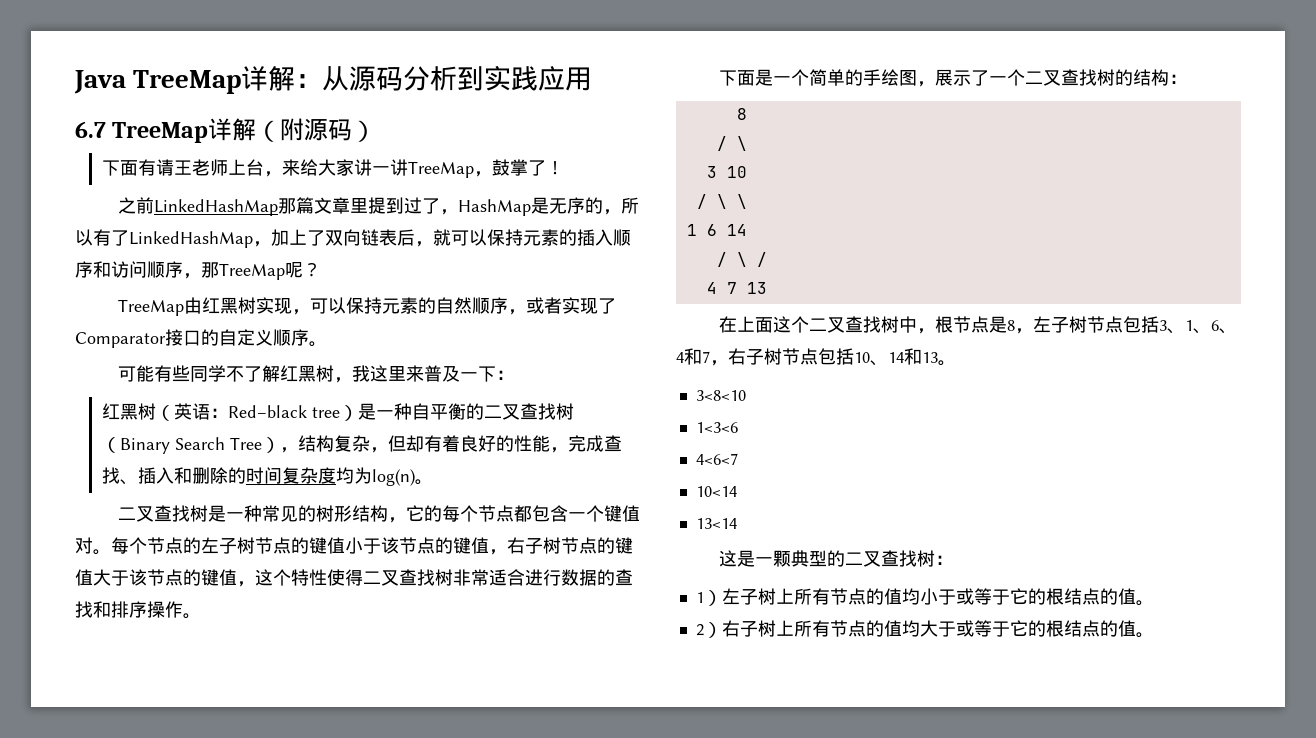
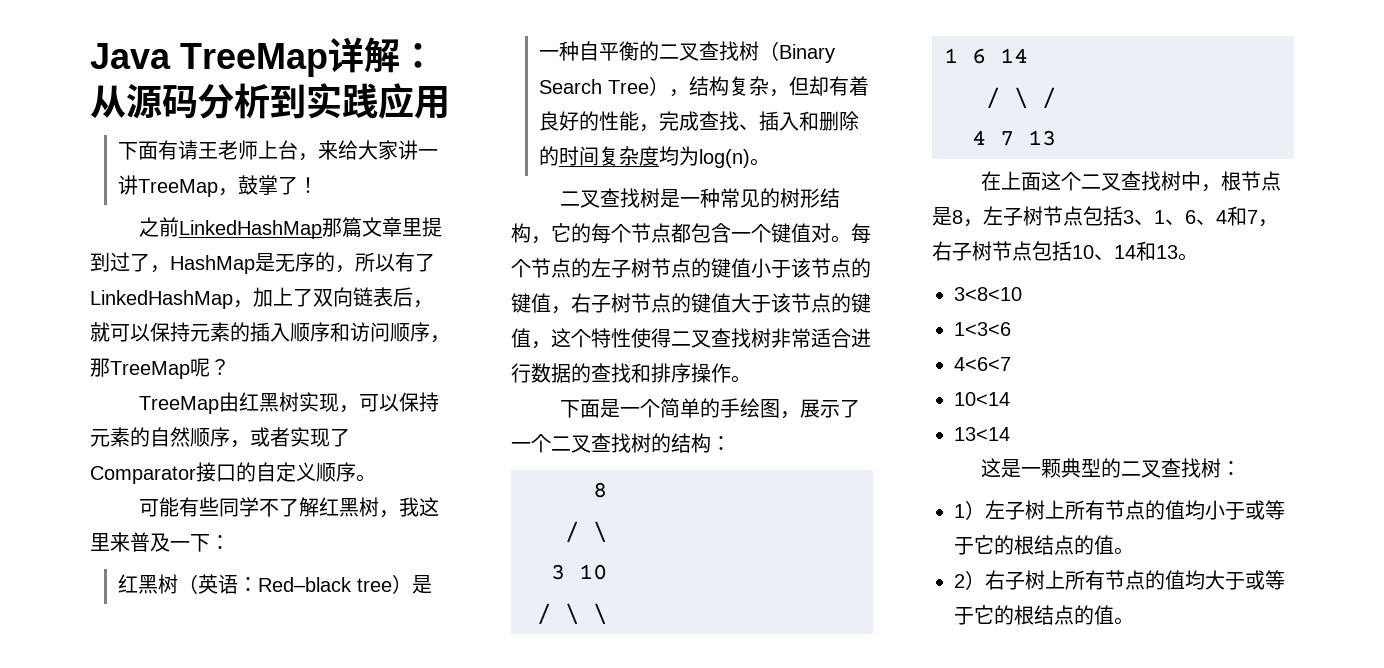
- 6.7 TreeMap详解（附源码）

